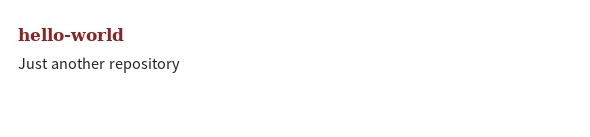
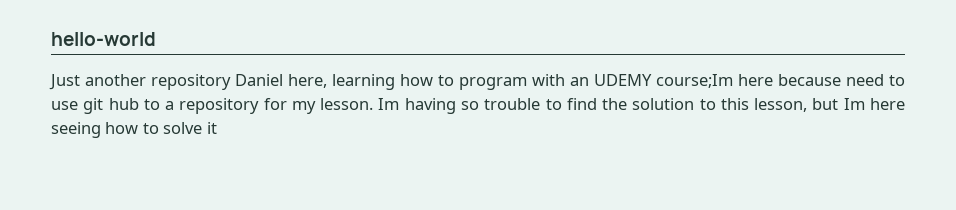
- Just another repository
+ Just another repository Daniel here, learning how to program with an UDEMY course;Im here because need to use git hub to a repository for my lesson. Im having so trouble to find the solution to this lesson, but Im here seeing how to solve it

